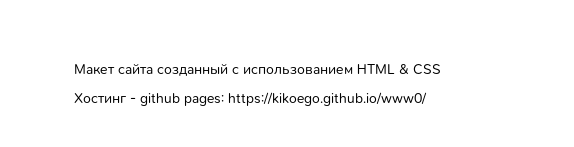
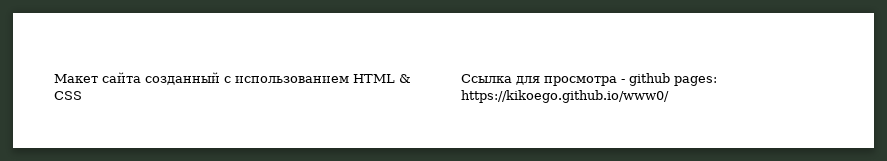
- Хостинг - github pages: https://kikoego.github.io/www0/
+ Ссылка для просмотра - github pages: https://kikoego.github.io/www0/

